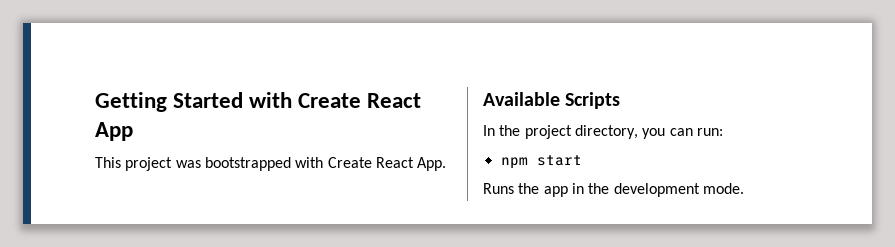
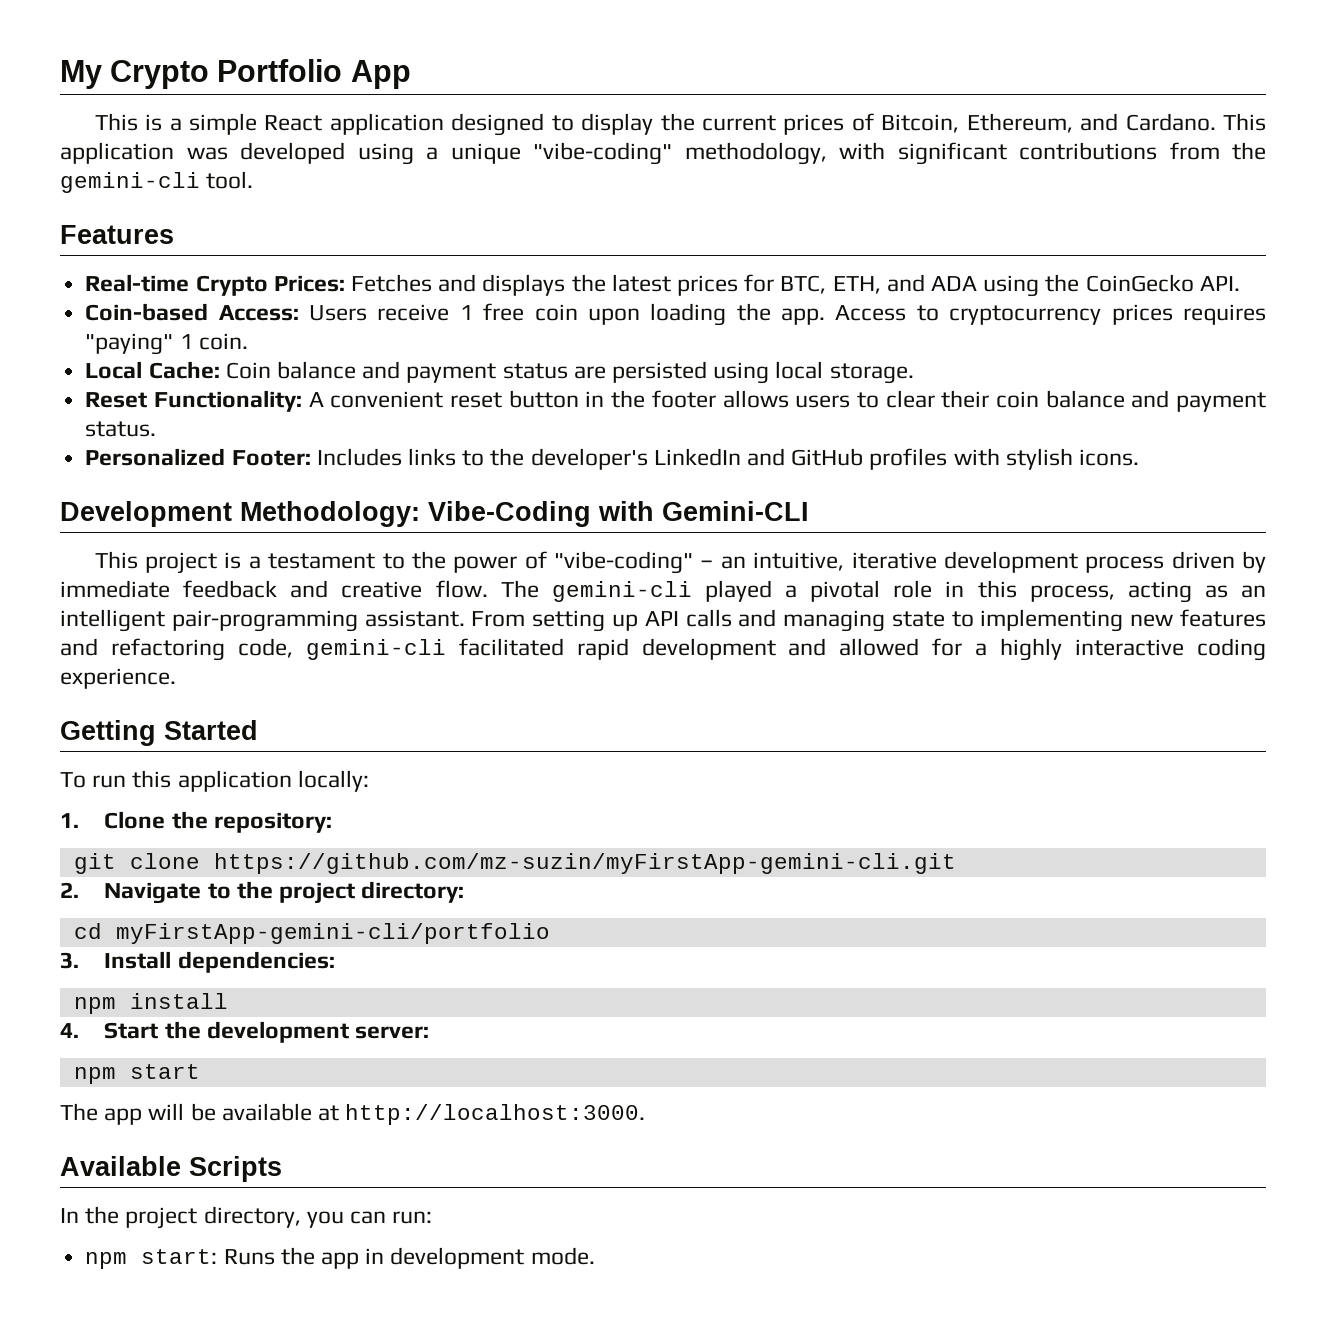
- Getting Started with Create React App
- This project was bootstrapped with Create React App.
+ My Crypto Portfolio App
+ This is a simple React application designed to display the current prices of Bitcoin, Ethereum, and Cardano. This application was developed using a unique "vibe-coding" methodology, with significant contributions from the gemini-cli tool.
+ Features
+ Real-time Crypto Prices: Fetches and displays the latest prices for BTC, ETH, and ADA using the CoinGecko API.
+ Coin-based Access: Users receive 1 free coin upon loading the app. Access to cryptocurrency prices requires "paying" 1 coin.
+ Local Cache: Coin balance and payment status are persisted using local storage.
+ Reset Functionality: A convenient reset button in the footer allows users to clear their coin balance and payment status.
+ Personalized Footer: Includes links to the developer's LinkedIn and GitHub profiles with stylish icons.
+ Development Methodology: Vibe-Coding with Gemini-CLI
+ This project is a testament to the power of "vibe-coding" – an intuitive, iterative development process driven by immediate feedback and creative flow. The gemini-cli played a pivotal role in this process, acting as an intelligent pair-programming assistant. From setting up API calls and managing state to implementing new features and refactoring code, gemini-cli facilitated rapid development and allowed for a highly interactive coding experience.
+ Getting Started
+ To run this application locally:
+ 1. Clone the repository:
+ git clone https://github.com/mz-suzin/myFirstApp-gemini-cli.git
+ 2. Navigate to the project directory:
+ cd myFirstApp-gemini-cli/portfolio
+ 3. Install dependencies:
+ npm install
+ 4. Start the development server:
+ npm start
+ The app will be available at http://localhost:3000.
- npm start
- Runs the app in the development mode.
+ npm start: Runs the app in development mode.

